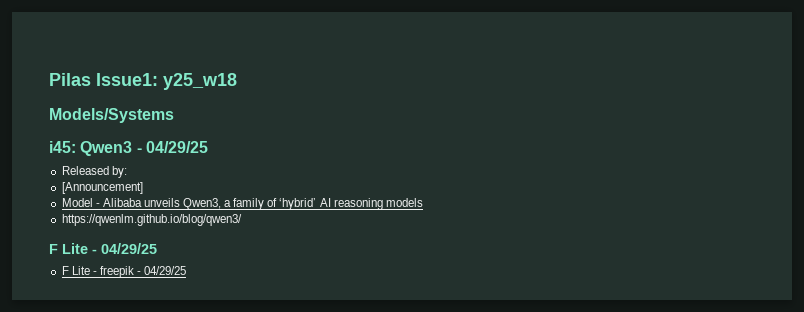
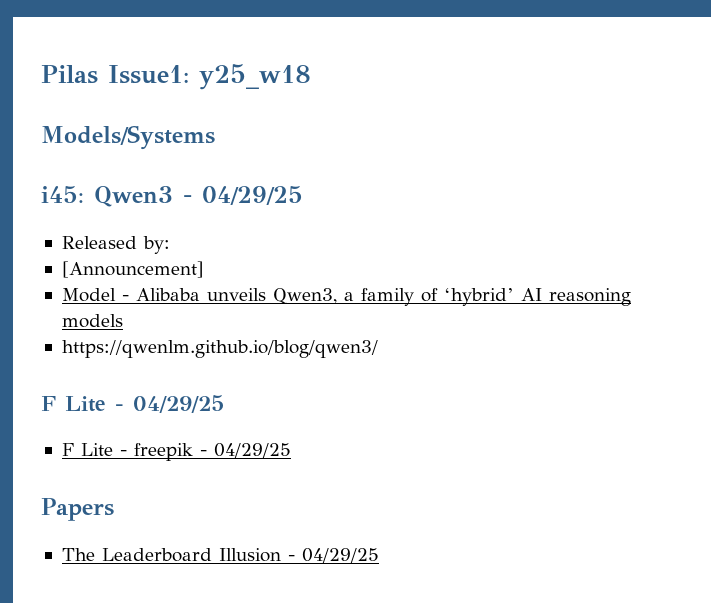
+ Papers
+ The Leaderboard Illusion - 04/29/25

